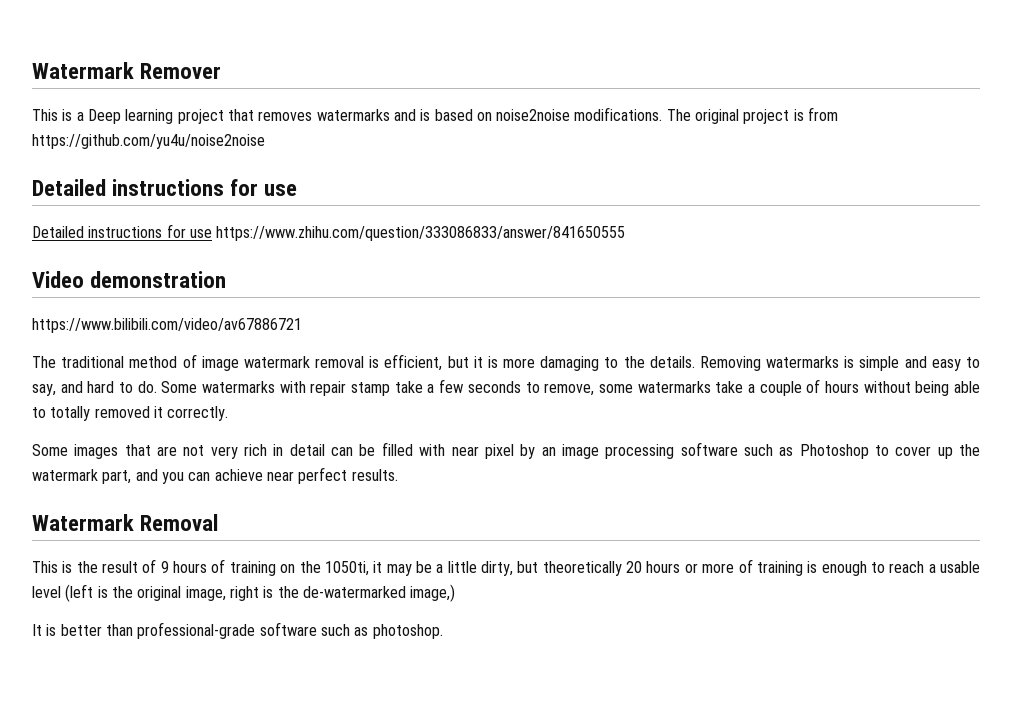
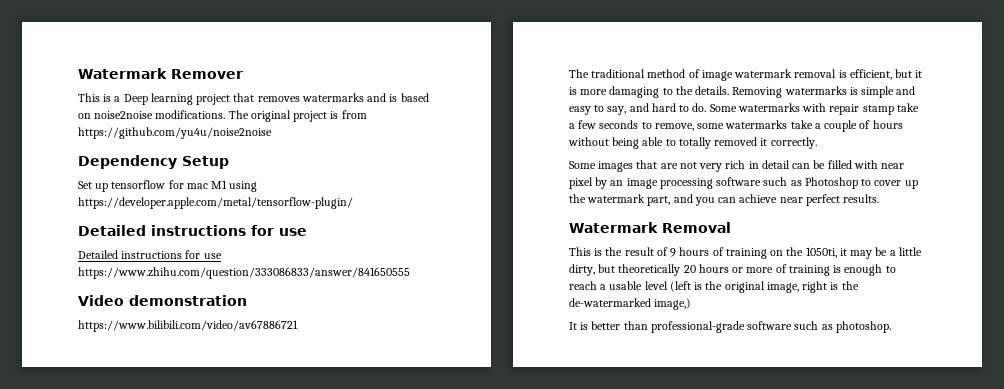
+ Dependency Setup
+ Set up tensorflow for mac M1 using https://developer.apple.com/metal/tensorflow-plugin/

